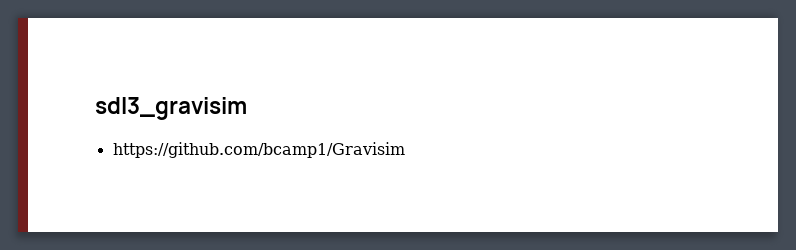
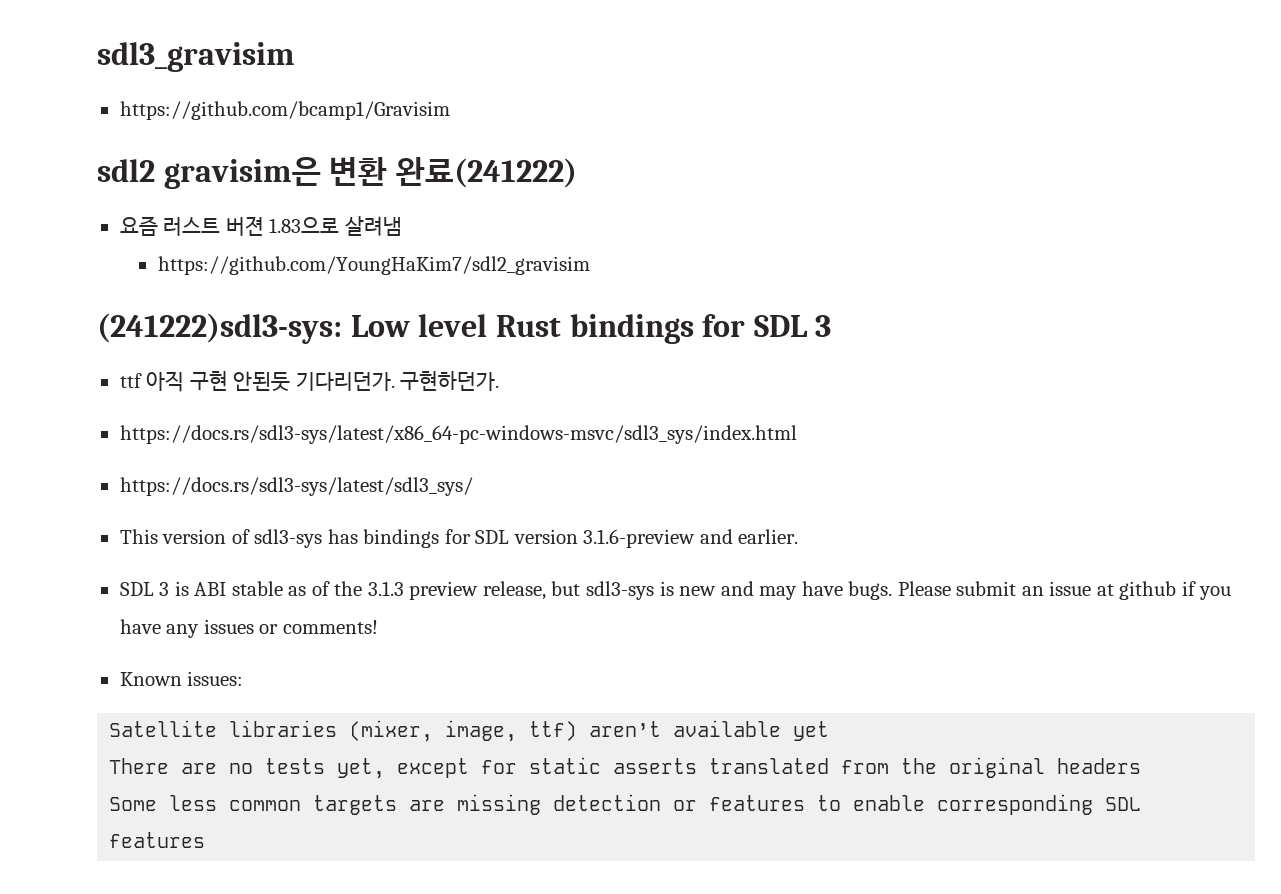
+ sdl2 gravisim은 변환 완료(241222)
+ 요즘 러스트 버젼 1.83으로 살려냄
+ https://github.com/YoungHaKim7/sdl2_gravisim
+ (241222)sdl3-sys: Low level Rust bindings for SDL 3
+ ttf 아직 구현 안된듯 기다리던가. 구현하던가.
+ https://docs.rs/sdl3-sys/latest/x86_64-pc-windows-msvc/sdl3_sys/index.html
+ https://docs.rs/sdl3-sys/latest/sdl3_sys/
+ This version of sdl3-sys has bindings for SDL version 3.1.6-preview and earlier.
+ SDL 3 is ABI stable as of the 3.1.3 preview release, but sdl3-sys is new and may have bugs. Please submit an issue at github if you have any issues or comments!
+ Known issues:
+ Satellite libraries (mixer, image, ttf) aren’t available yet
+ There are no tests yet, except for static asserts translated from the original headers
+ Some less common targets are missing detection or features to enable corresponding SDL features

